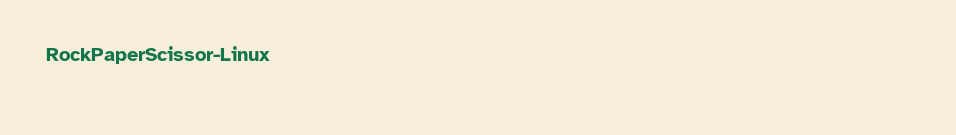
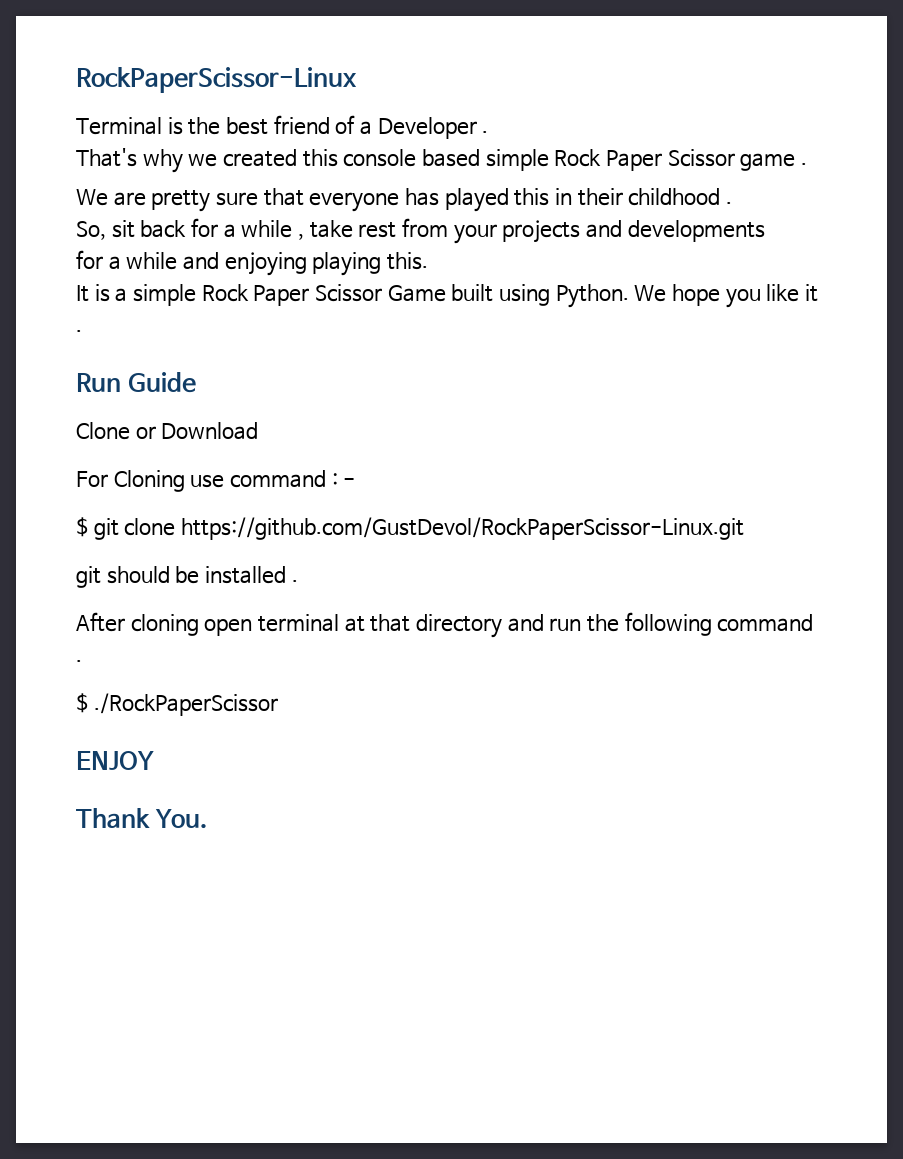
+ Terminal is the best friend of a Developer .
+ That's why we created this console based simple Rock Paper Scissor game .
+ We are pretty sure that everyone has played this in their childhood .
+ So, sit back for a while , take rest from your projects and developments
+ for a while and enjoying playing this.
+ It is a simple Rock Paper Scissor Game built using Python. We hope you like it .
+ Run Guide
+ Clone or Download
+ For Cloning use command : -
+ $ git clone https://github.com/GustDevol/RockPaperScissor-Linux.git
+ git should be installed .
+ After cloning open terminal at that directory and run the following command .
+ $ ./RockPaperScissor
+ ENJOY
+ Thank You.

